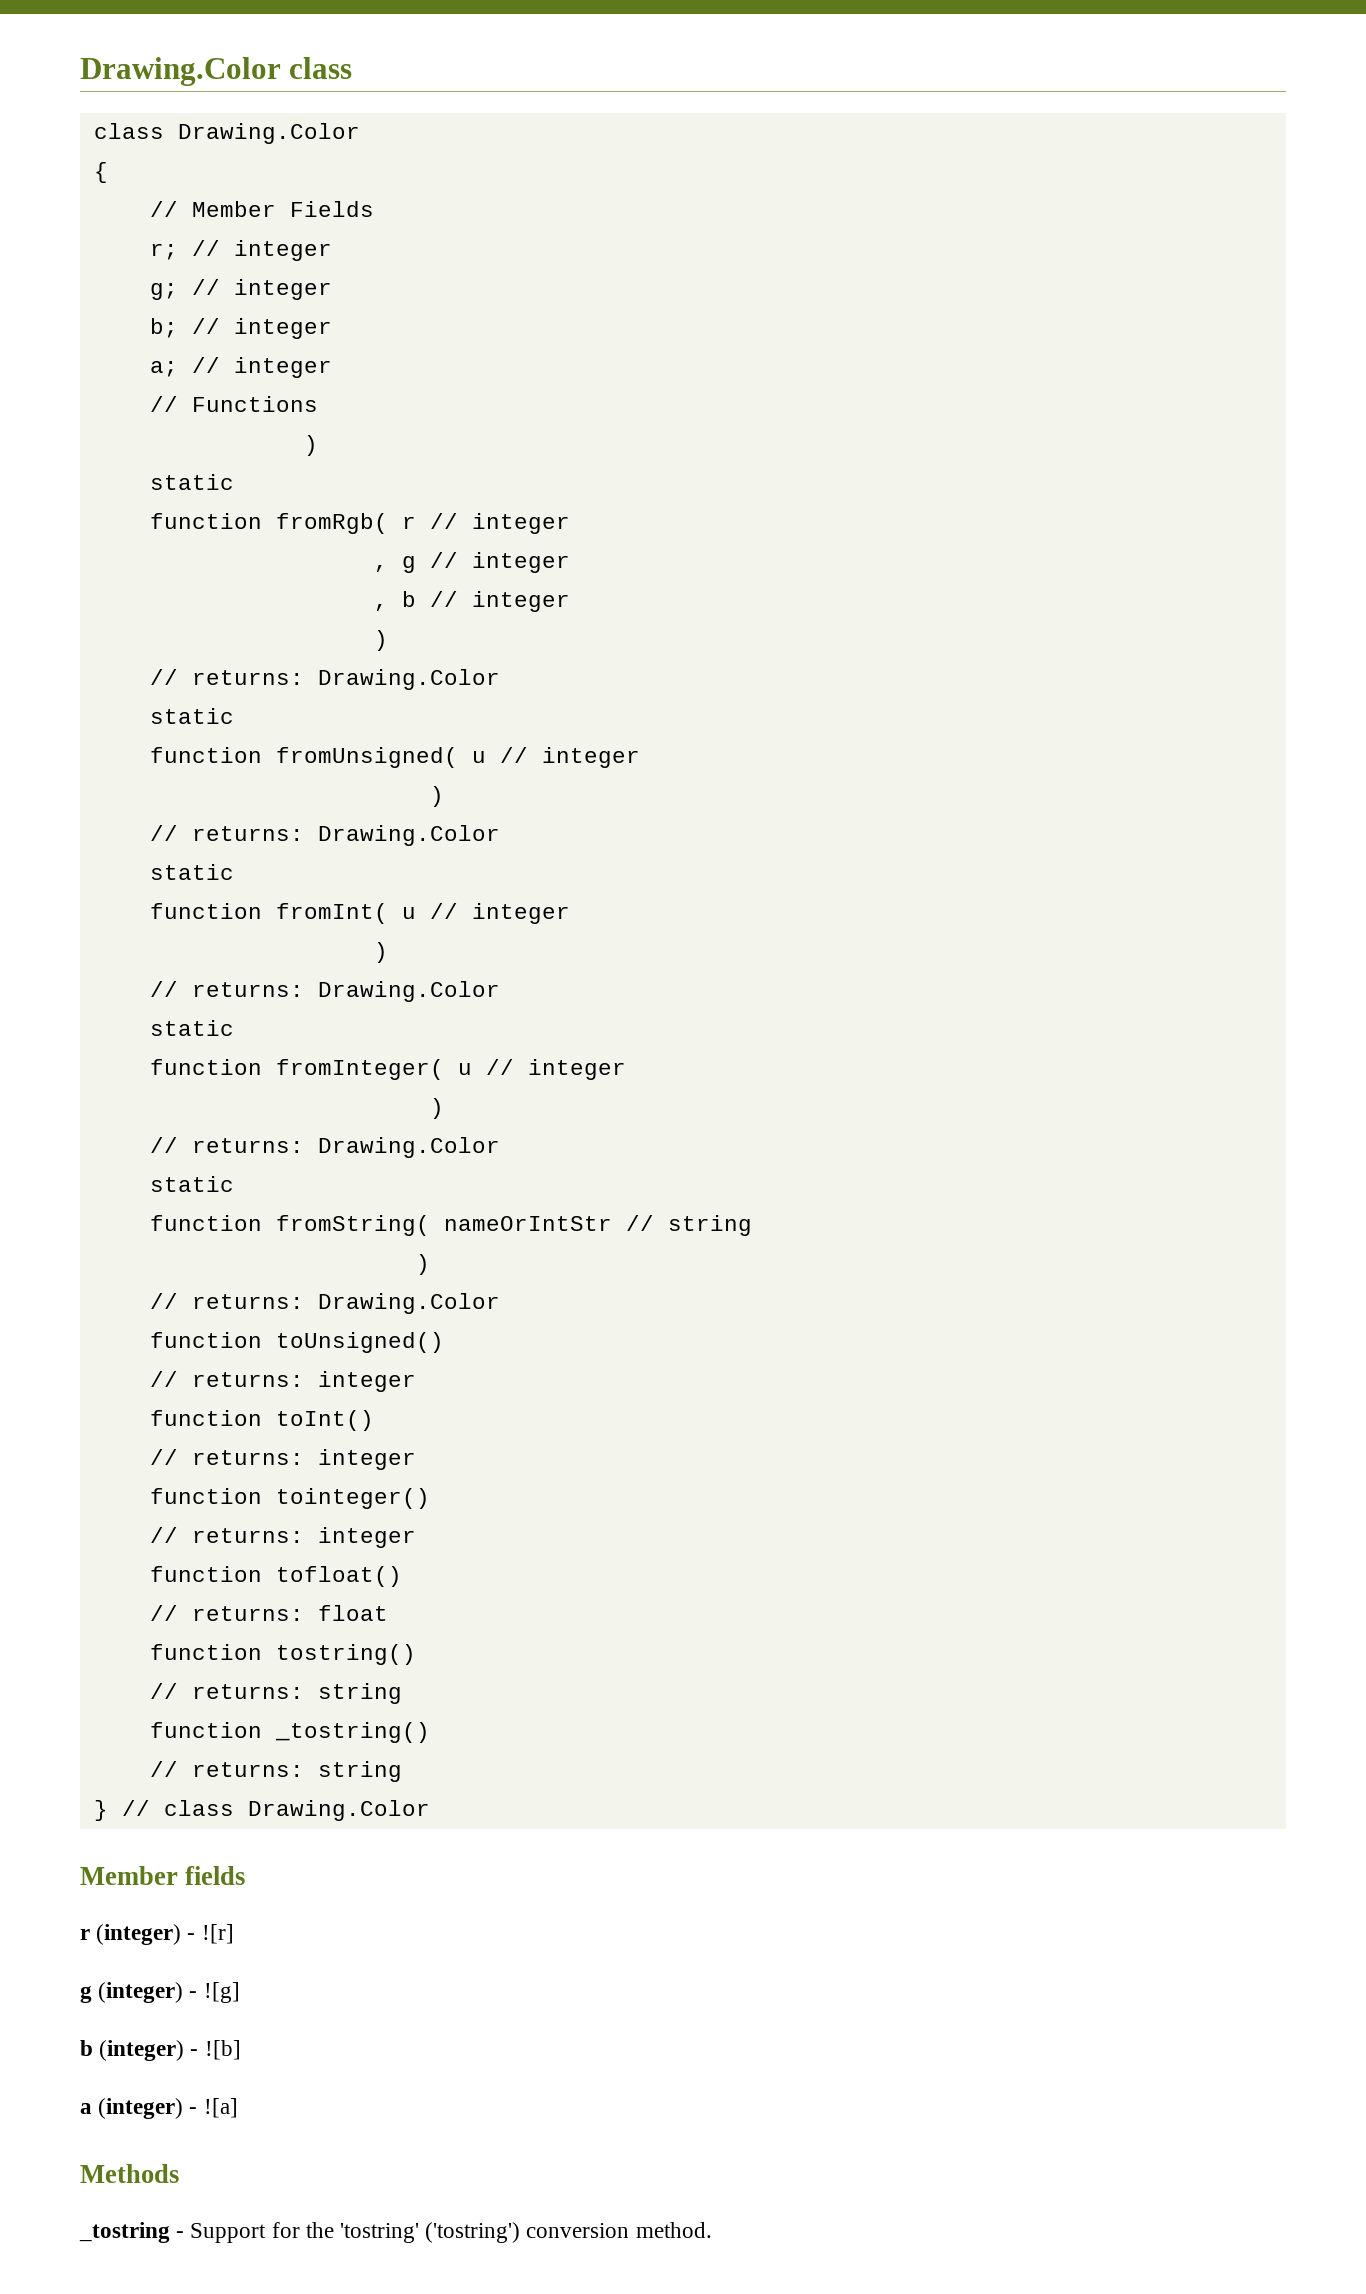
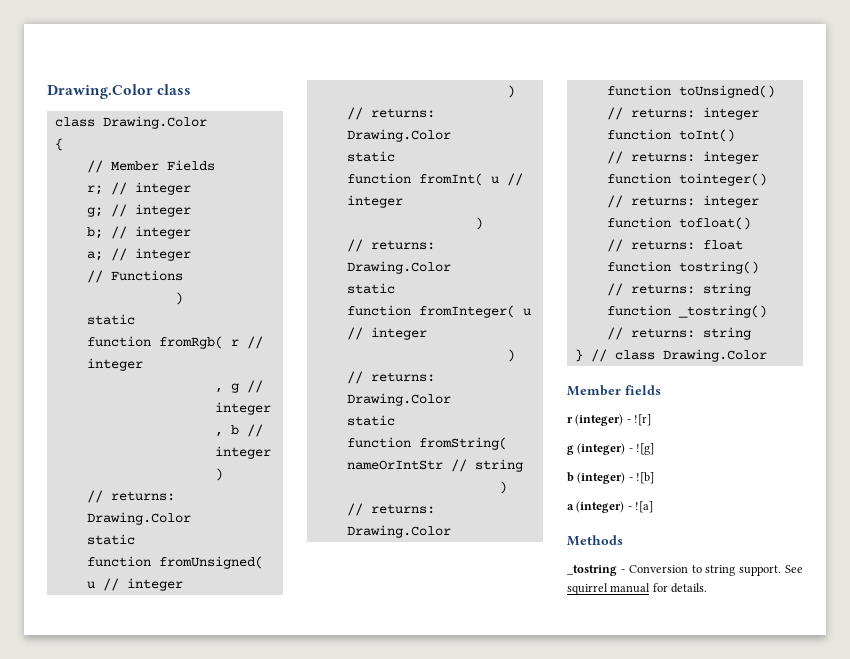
- _tostring - Support for the 'tostring' ('tostring') conversion method.
+ _tostring - Conversion to string support. See squirrel manual for details.

